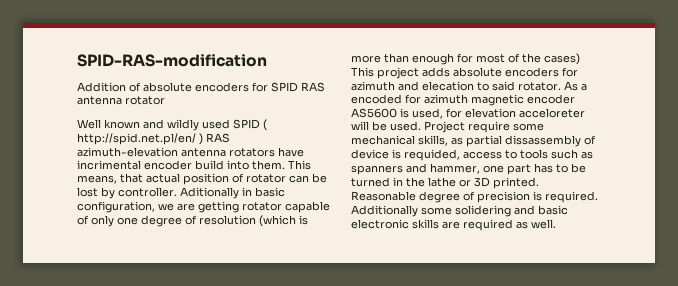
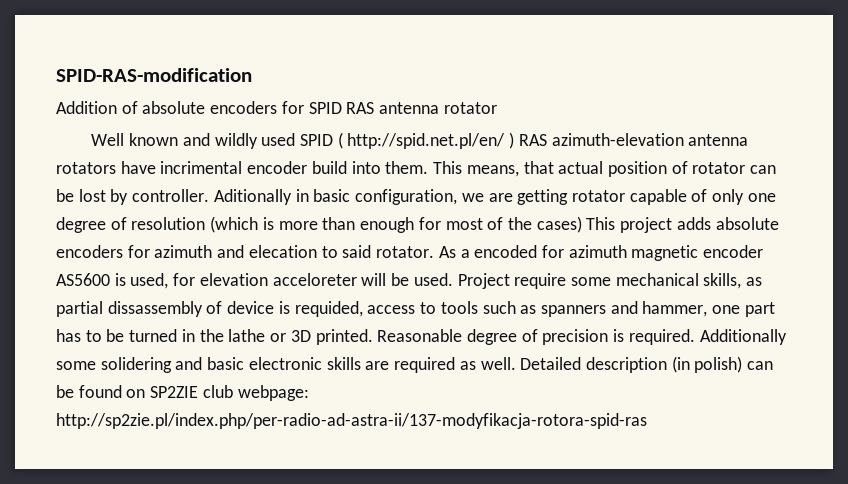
+ Detailed description (in polish) can be found on SP2ZIE club webpage: http://sp2zie.pl/index.php/per-radio-ad-astra-ii/137-modyfikacja-rotora-spid-ras

